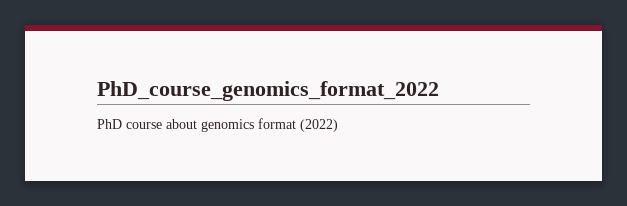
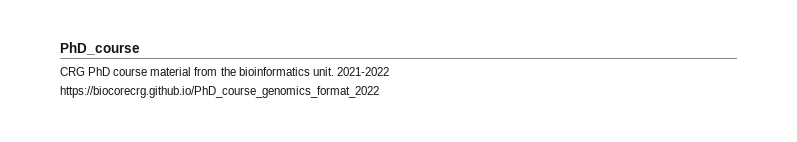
- PhD_course_genomics_format_2022
- PhD course about genomics format (2022)
+ PhD_course
+ CRG PhD course material from the bioinformatics unit. 2021-2022
+ https://biocorecrg.github.io/PhD_course_genomics_format_2022

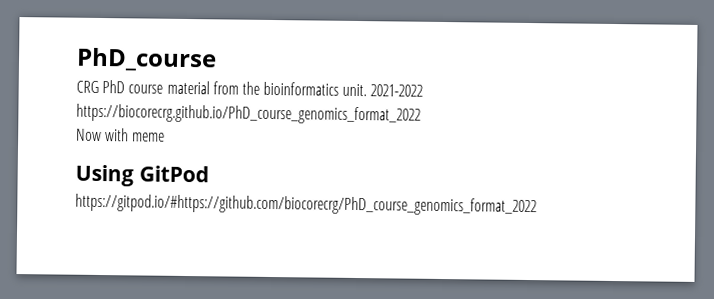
+ Now with meme
+ Using GitPod
+ https://gitpod.io/#https://github.com/biocorecrg/PhD_course_genomics_format_2022

